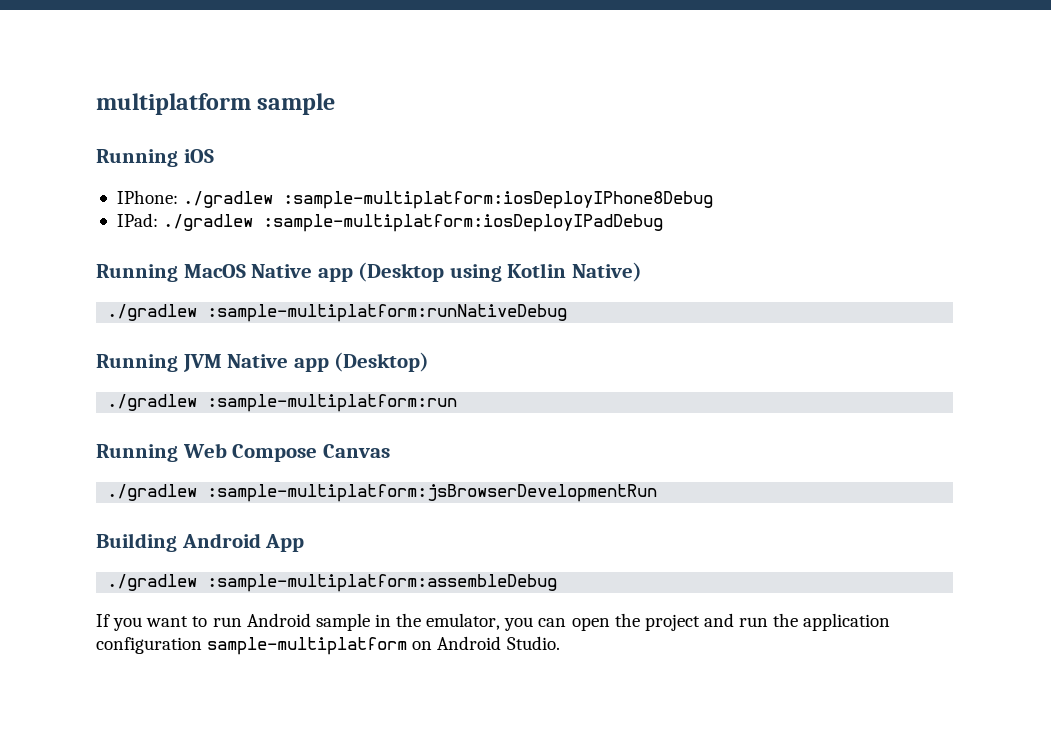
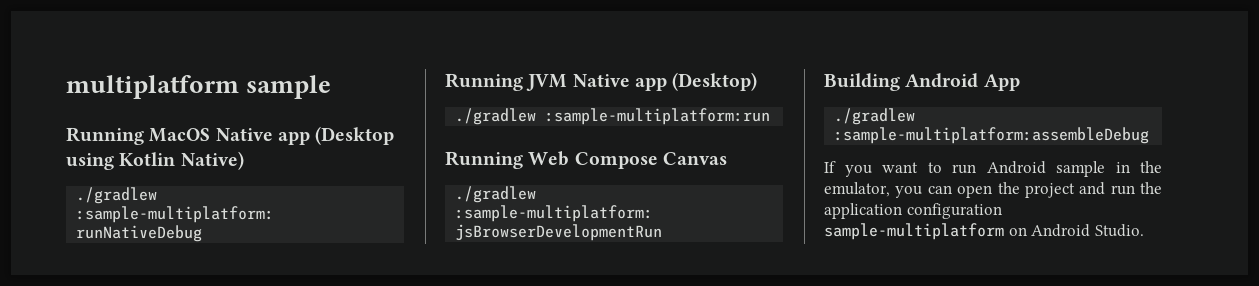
- Running iOS
- IPhone: ./gradlew :sample-multiplatform:iosDeployIPhone8Debug
- IPad: ./gradlew :sample-multiplatform:iosDeployIPadDebug

